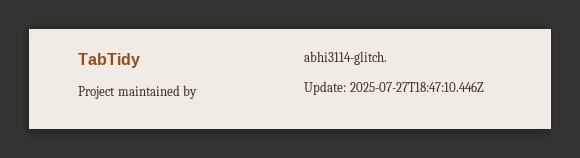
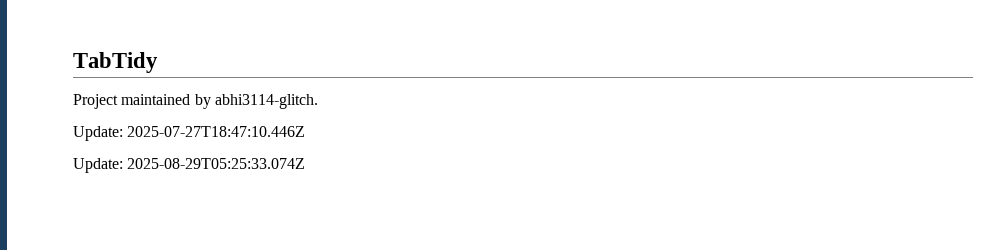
+ Update: 2025-08-29T05:25:33.074Z

